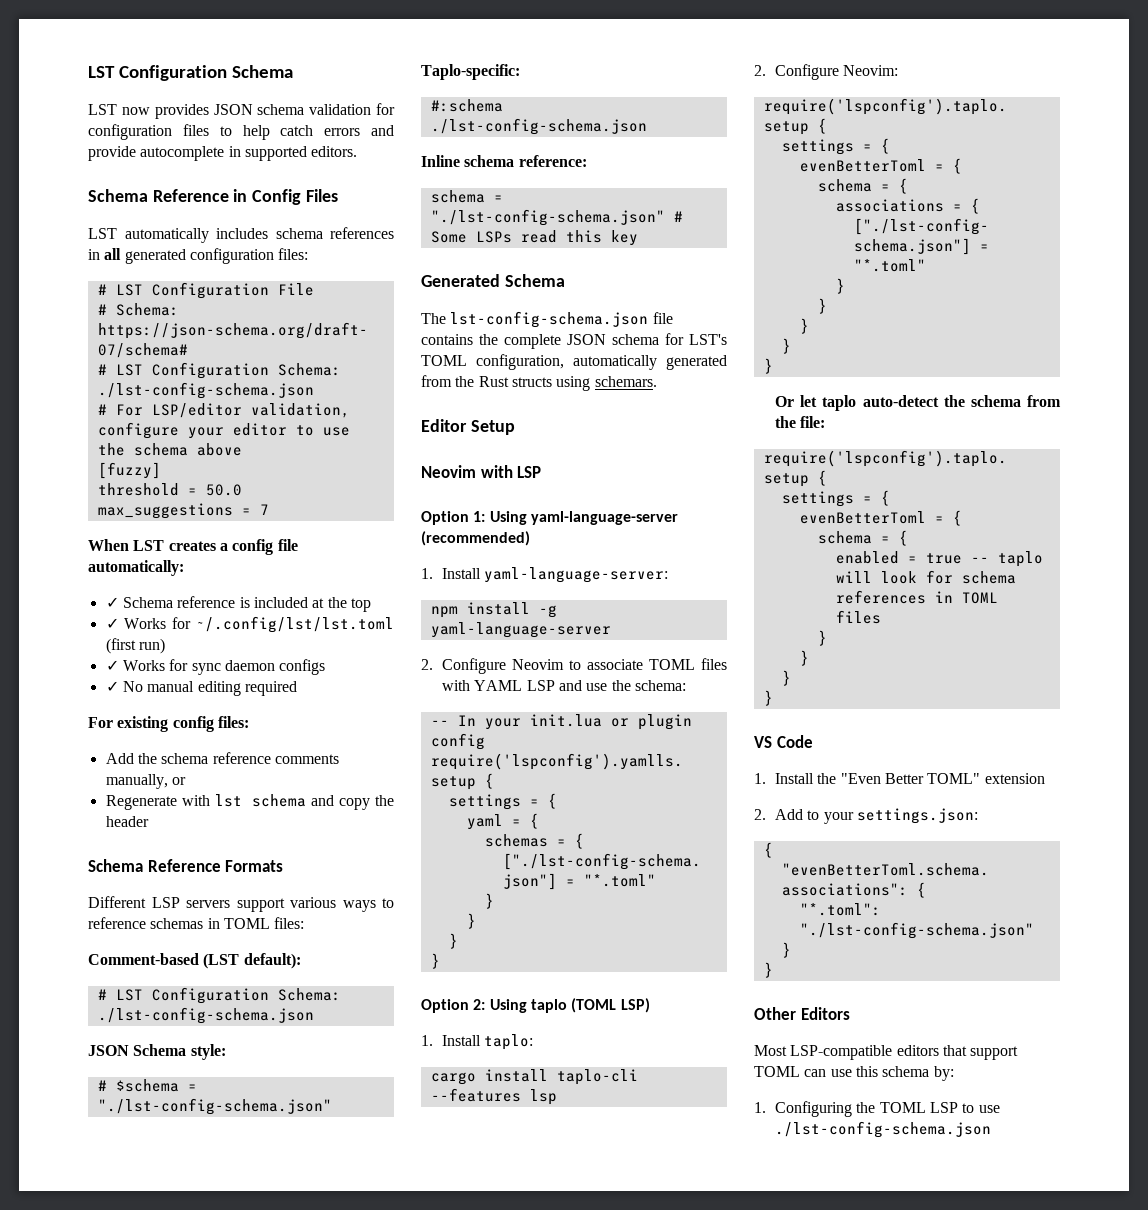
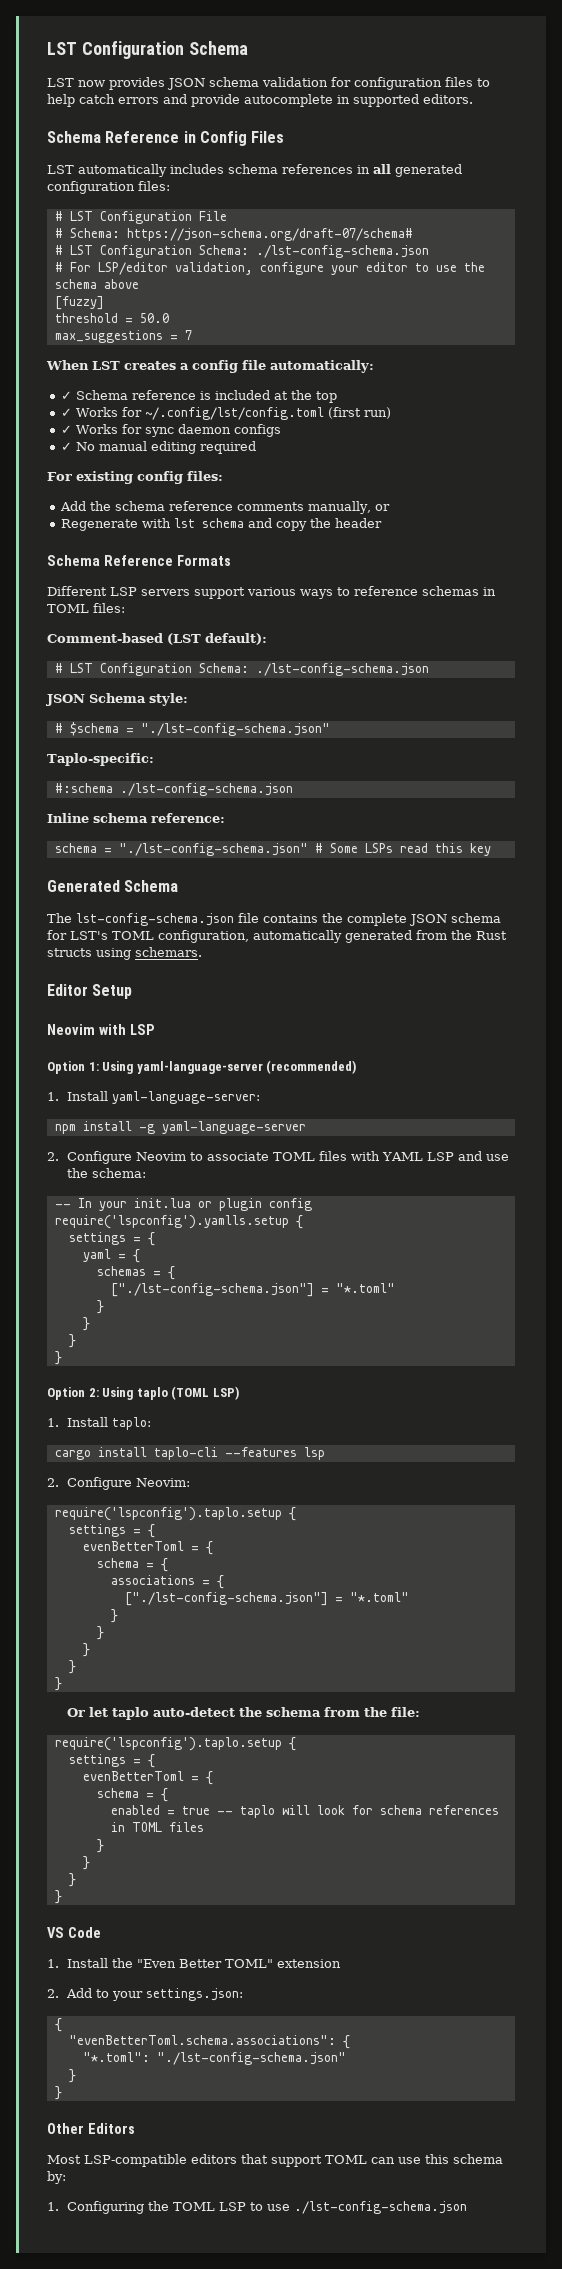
- ✓ Works for ~/.config/lst/lst.toml (first run)
+ ✓ Works for ~/.config/lst/config.toml (first run)

